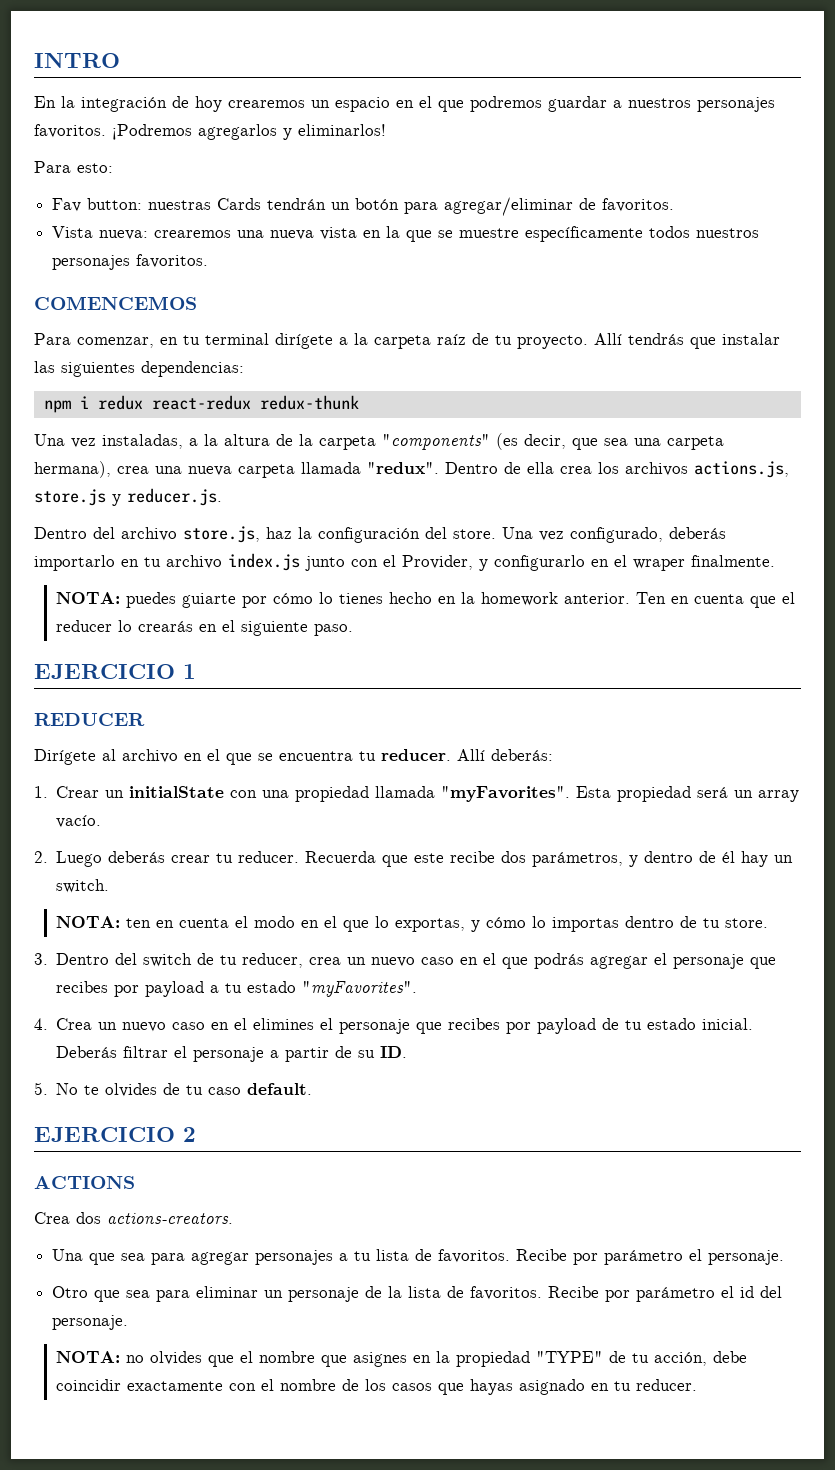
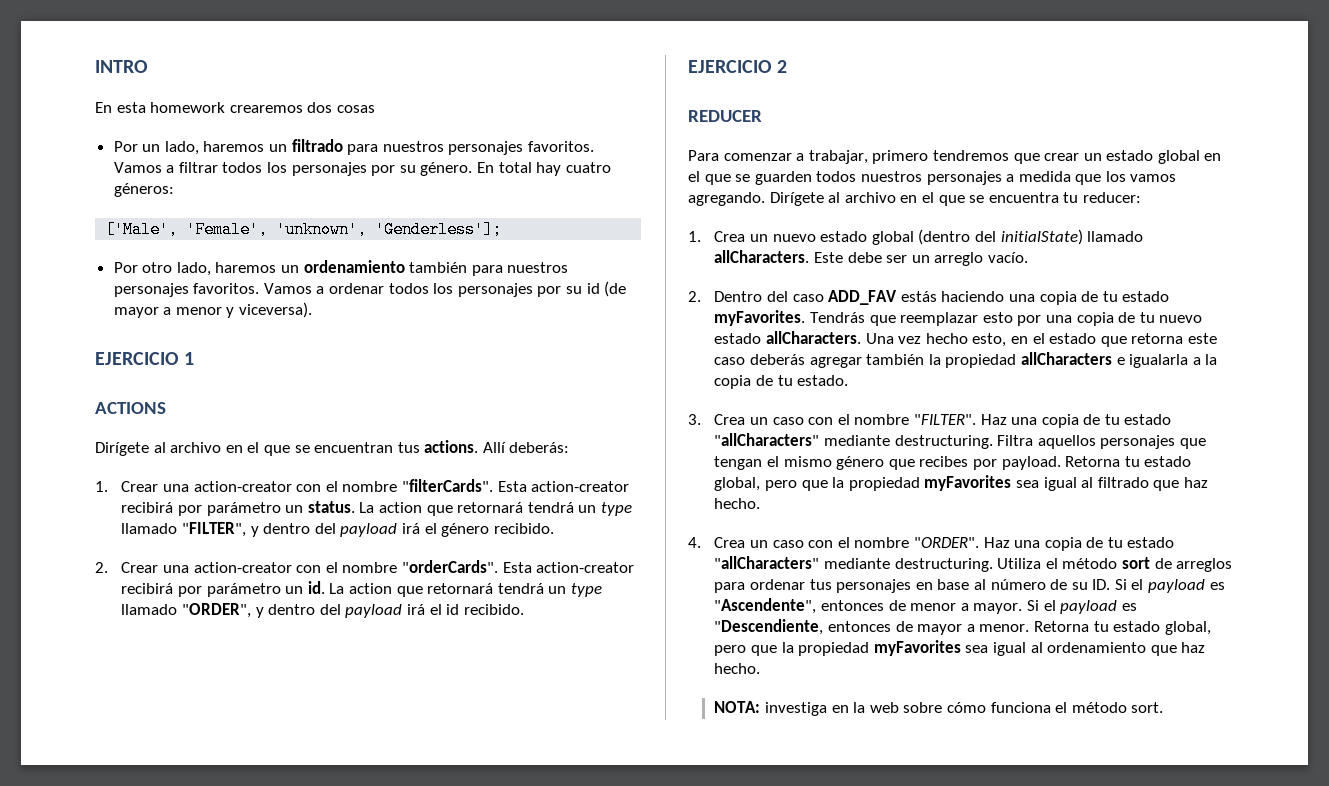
- En la integración de hoy crearemos un espacio en el que podremos guardar a nuestros personajes favoritos. ¡Podremos agregarlos y eliminarlos!
- Para esto:
- Fav button: nuestras Cards tendrán un botón para agregar/eliminar de favoritos.
- Vista nueva: crearemos una nueva vista en la que se muestre específicamente todos nuestros personajes favoritos.
- COMENCEMOS
- Para comenzar, en tu terminal dirígete a la carpeta raíz de tu proyecto. Allí tendrás que instalar las siguientes dependencias:
- npm i redux react-redux redux-thunk
- Una vez instaladas, a la altura de la carpeta "components" (es decir, que sea una carpeta hermana), crea una nueva carpeta llamada "redux". Dentro de ella crea los archivos actions.js, store.js y reducer.js.
- Dentro del archivo store.js, haz la configuración del store. Una vez configurado, deberás importarlo en tu archivo index.js junto con el Provider, y configurarlo en el wraper finalmente.
- NOTA: puedes guiarte por cómo lo tienes hecho en la homework anterior. Ten en cuenta que el reducer lo crearás en el siguiente paso.
+ En esta homework crearemos dos cosas
+ Por un lado, haremos un filtrado para nuestros personajes favoritos. Vamos a filtrar todos los personajes por su género. En total hay cuatro géneros:
+ ['Male', 'Female', 'unknown', 'Genderless'];
+ Por otro lado, haremos un ordenamiento también para nuestros personajes favoritos. Vamos a ordenar todos los personajes por su id (de mayor a menor y viceversa).
  EJERCICIO 1
+ ACTIONS
+ Dirígete al archivo en el que se encuentran tus actions. Allí deberás:
+ 1. Crear una action-creator con el nombre "filterCards". Esta action-creator recibirá por parámetro un status. La action que retornará tendrá un type llamado "FILTER", y dentro del payload irá el género recibido.
+ 2. Crear una action-creator con el nombre "orderCards". Esta action-creator recibirá por parámetro un id. La action que retornará tendrá un type llamado "ORDER", y dentro del payload irá el id recibido.
+ EJERCICIO 2
  REDUCER
- Dirígete al archivo en el que se encuentra tu reducer. Allí deberás:
- 1. Crear un initialState con una propiedad llamada "myFavorites". Esta propiedad será un array vacío.
- 2. Luego deberás crear tu reducer. Recuerda que este recibe dos parámetros, y dentro de él hay un switch.
- NOTA: ten en cuenta el modo en el que lo exportas, y cómo lo importas dentro de tu store.
- 3. Dentro del switch de tu reducer, crea un nuevo caso en el que podrás agregar el personaje que recibes por payload a tu estado "myFavorites".
- 4. Crea un nuevo caso en el elimines el personaje que recibes por payload de tu estado inicial. Deberás filtrar el personaje a partir de su ID.
- 5. No te olvides de tu caso default.
- EJERCICIO 2
- ACTIONS
- Crea dos actions-creators.
- Una que sea para agregar personajes a tu lista de favoritos. Recibe por parámetro el personaje.
- Otro que sea para eliminar un personaje de la lista de favoritos. Recibe por parámetro el id del personaje.
- NOTA: no olvides que el nombre que asignes en la propiedad "TYPE" de tu acción, debe coincidir exactamente con el nombre de los casos que hayas asignado en tu reducer.
+ Para comenzar a trabajar, primero tendremos que crear un estado global en el que se guarden todos nuestros personajes a medida que los vamos agregando. Dirígete al archivo en el que se encuentra tu reducer:
+ 1. Crea un nuevo estado global (dentro del initialState) llamado allCharacters. Este debe ser un arreglo vacío.
+ 2. Dentro del caso ADD_FAV estás haciendo una copia de tu estado myFavorites. Tendrás que reemplazar esto por una copia de tu nuevo estado allCharacters. Una vez hecho esto, en el estado que retorna este caso deberás agregar también la propiedad allCharacters e igualarla a la copia de tu estado.
+ 3. Crea un caso con el nombre "FILTER". Haz una copia de tu estado "allCharacters" mediante destructuring. Filtra aquellos personajes que tengan el mismo género que recibes por payload. Retorna tu estado global, pero que la propiedad myFavorites sea igual al filtrado que haz hecho.
+ 4. Crea un caso con el nombre "ORDER". Haz una copia de tu estado "allCharacters" mediante destructuring. Utiliza el método sort de arreglos para ordenar tus personajes en base al número de su ID. Si el payload es "Ascendente", entonces de menor a mayor. Si el payload es "Descendiente, entonces de mayor a menor. Retorna tu estado global, pero que la propiedad myFavorites sea igual al ordenamiento que haz hecho.
+ NOTA: investiga en la web sobre cómo funciona el método sort.

